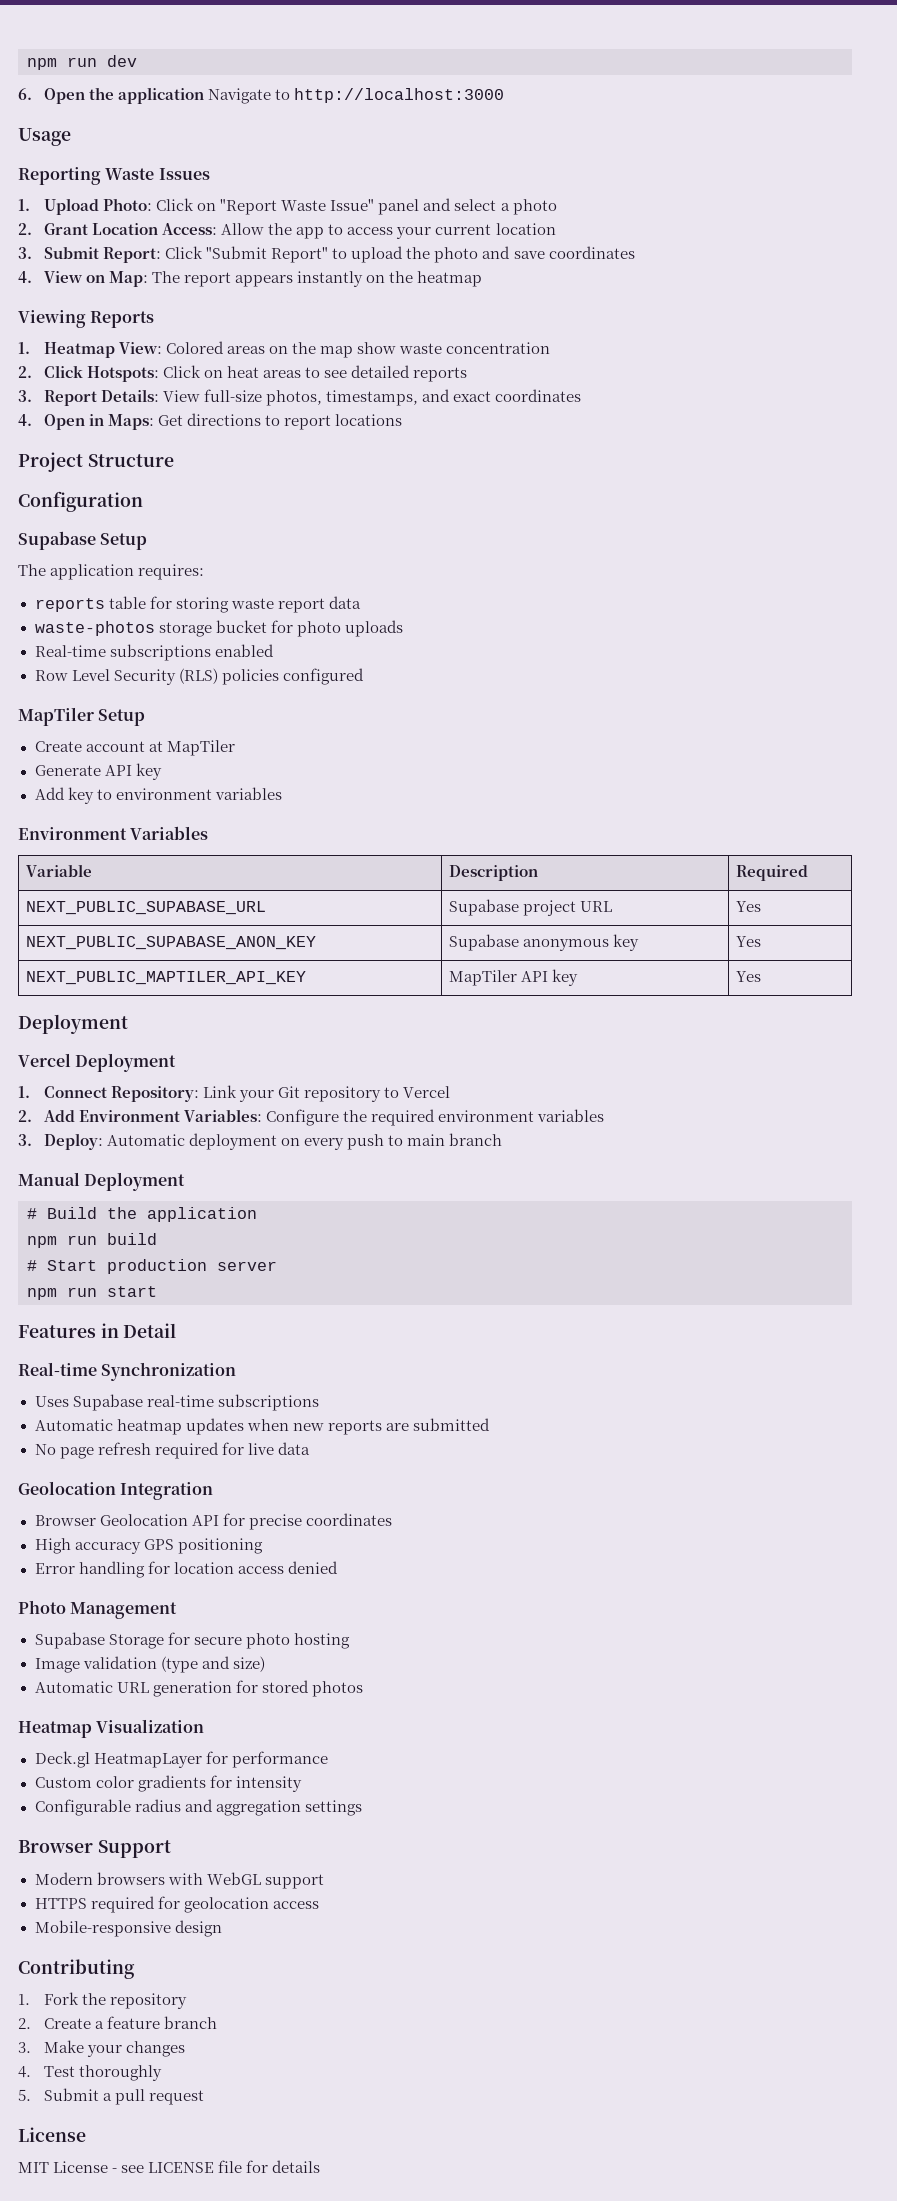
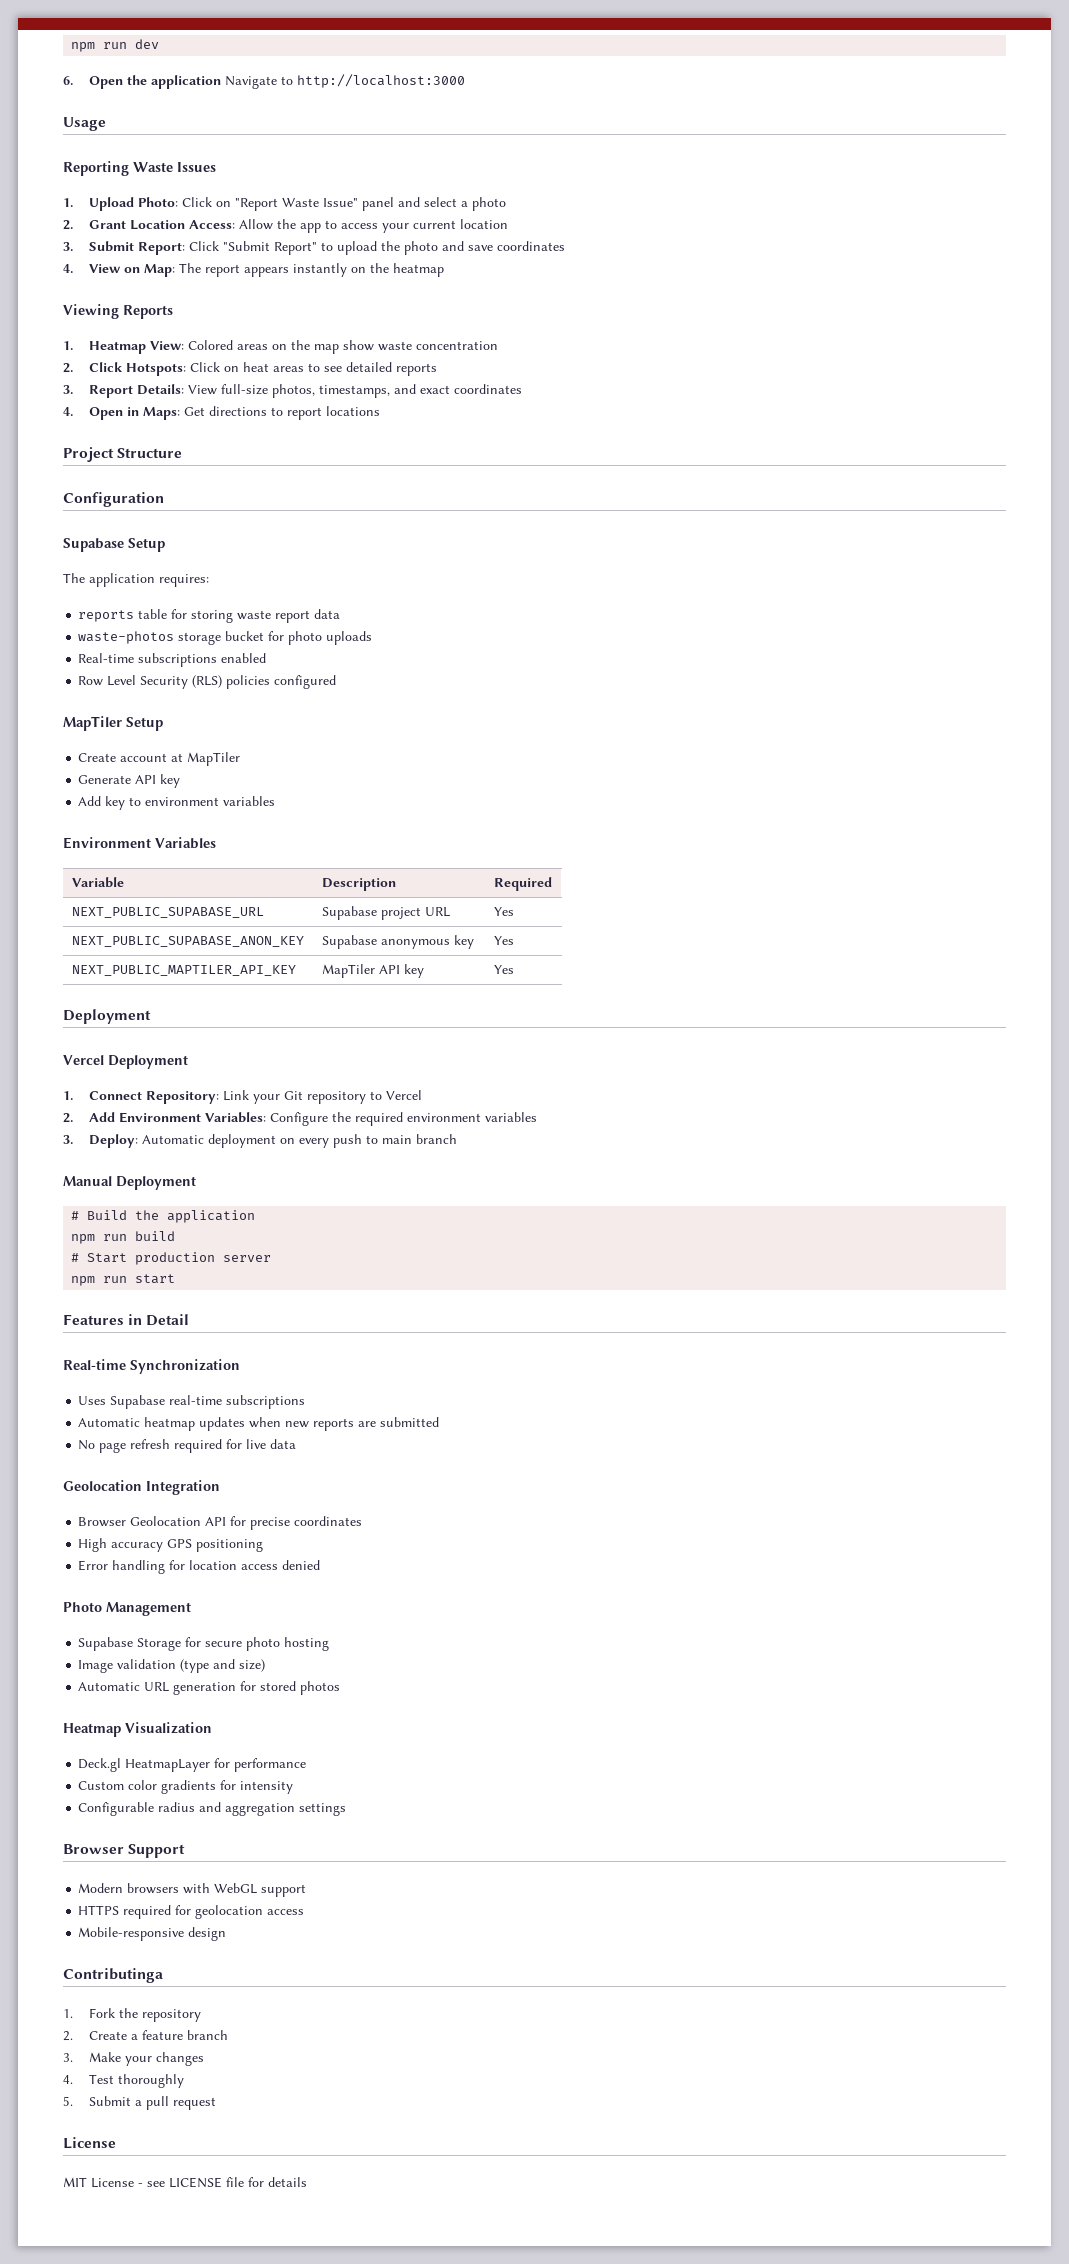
- Contributing
+ Contributinga

